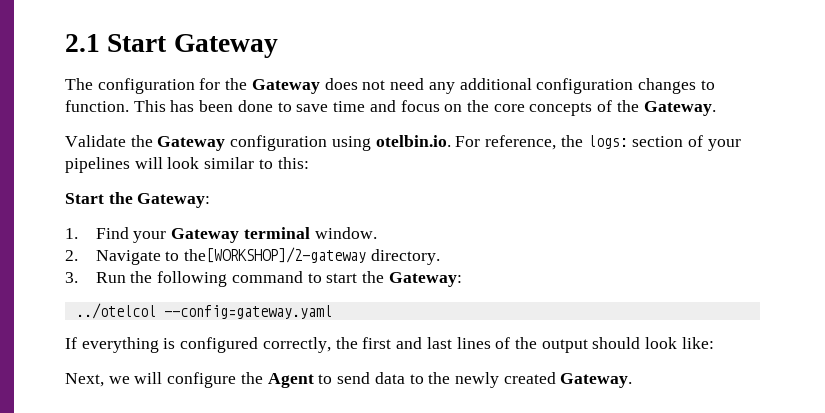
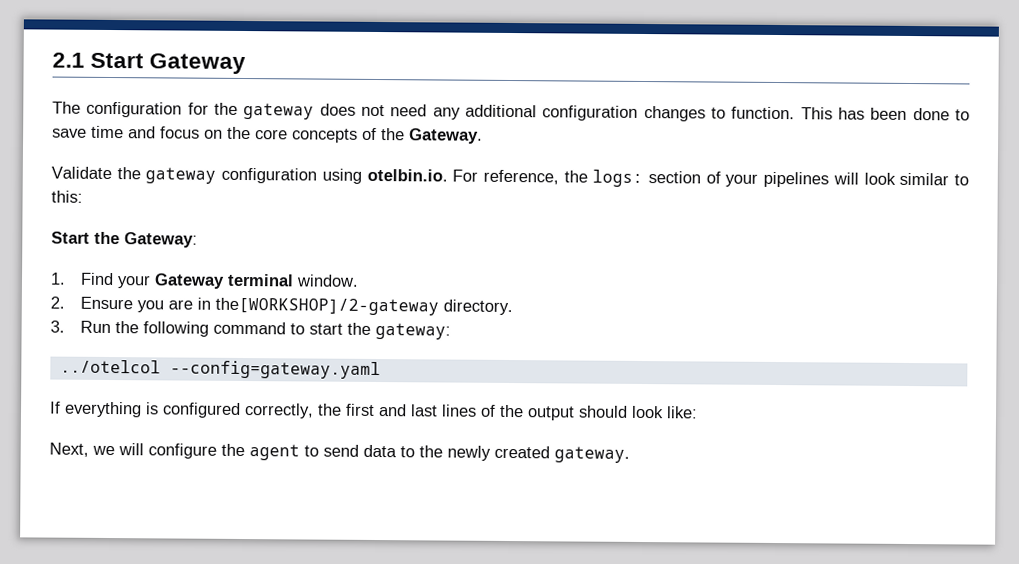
- The configuration for the Gateway does not need any additional configuration changes to function.
+ The configuration for the gateway does not need any additional configuration changes to function.
- Validate the Gateway configuration using otelbin.io. For reference, the logs: section of your pipelines will look similar to this:
+ Validate the gateway configuration using otelbin.io. For reference, the logs: section of your pipelines will look similar to this:
- 2. Navigate to the[WORKSHOP]/2-gateway directory.
+ 2. Ensure you are in the[WORKSHOP]/2-gateway directory.
- 3. Run the following command to start the Gateway:
+ 3. Run the following command to start the gateway:
- Next, we will configure the Agent to send data to the newly created Gateway.
+ Next, we will configure the agent to send data to the newly created gateway.

